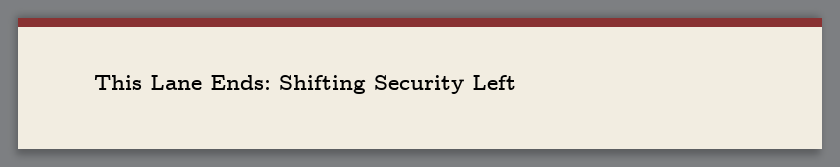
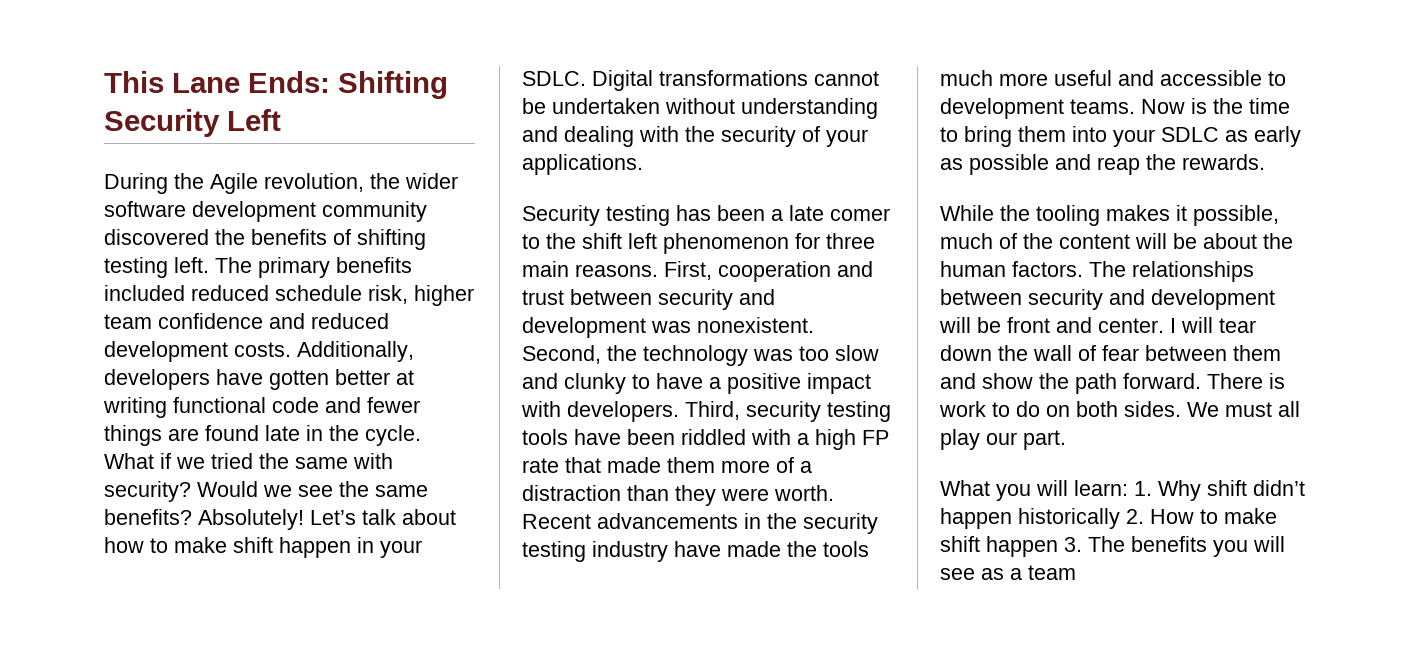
+ During the Agile revolution, the wider software development community discovered the benefits of shifting testing left. The primary benefits included reduced schedule risk, higher team confidence and reduced development costs. Additionally, developers have gotten better at writing functional code and fewer things are found late in the cycle. What if we tried the same with security? Would we see the same benefits? Absolutely! Let’s talk about how to make shift happen in your SDLC. Digital transformations cannot be undertaken without understanding and dealing with the security of your applications.
+ Security testing has been a late comer to the shift left phenomenon for three main reasons. First, cooperation and trust between security and development was nonexistent. Second, the technology was too slow and clunky to have a positive impact with developers. Third, security testing tools have been riddled with a high FP rate that made them more of a distraction than they were worth. Recent advancements in the security testing industry have made the tools much more useful and accessible to development teams. Now is the time to bring them into your SDLC as early as possible and reap the rewards.
+ While the tooling makes it possible, much of the content will be about the human factors. The relationships between security and development will be front and center. I will tear down the wall of fear between them and show the path forward. There is work to do on both sides. We must all play our part.
+ What you will learn: 1. Why shift didn’t happen historically 2. How to make shift happen 3. The benefits you will see as a team

